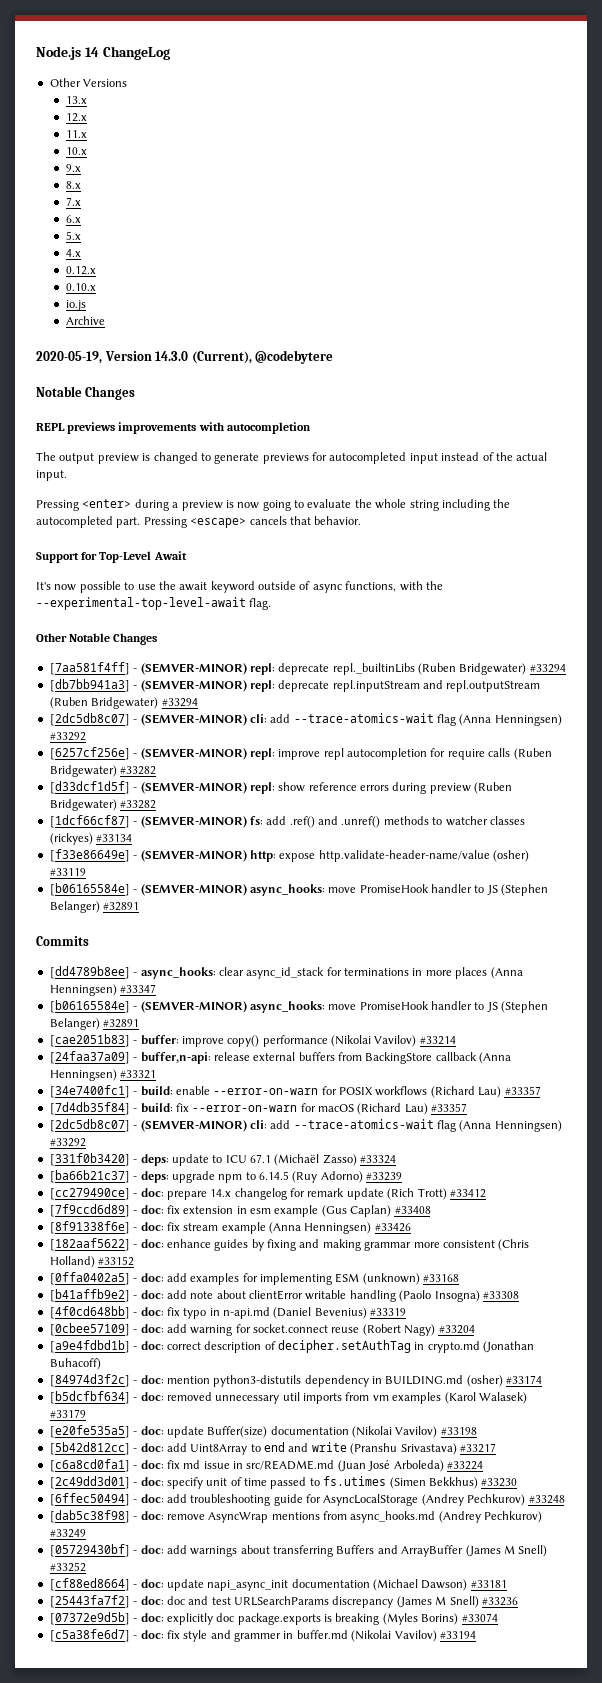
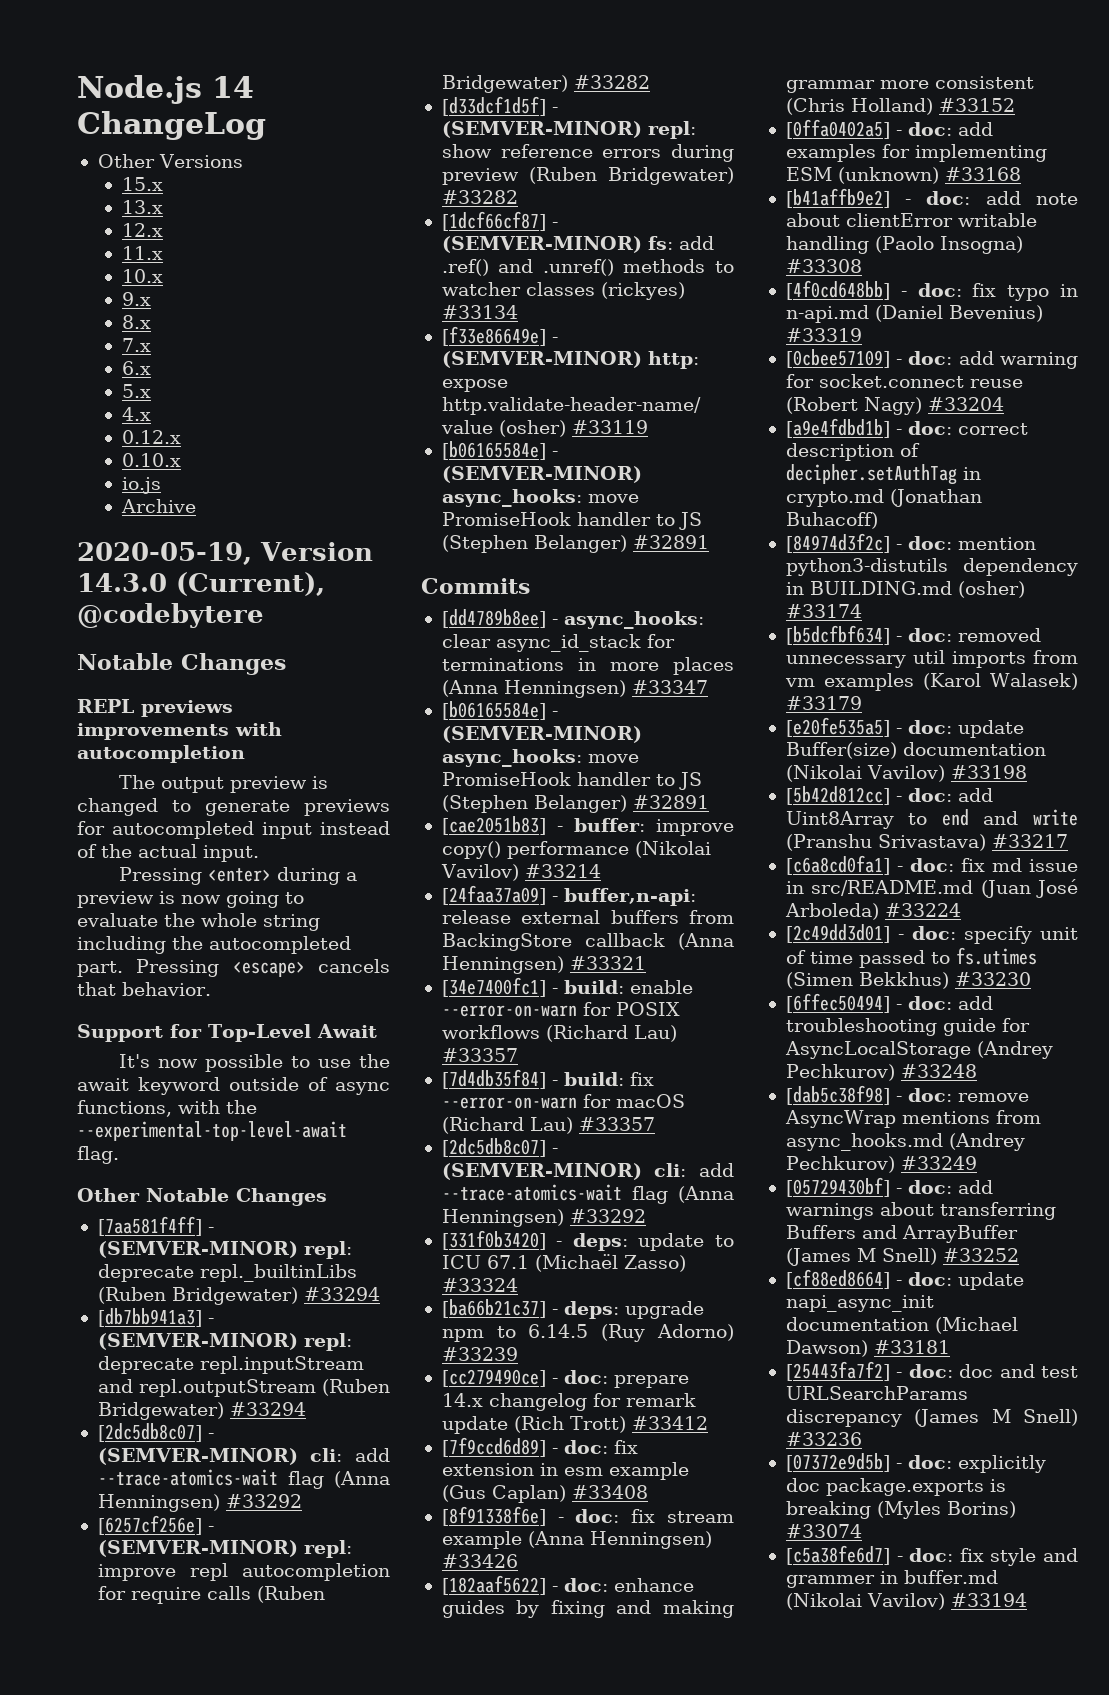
+ 15.x

